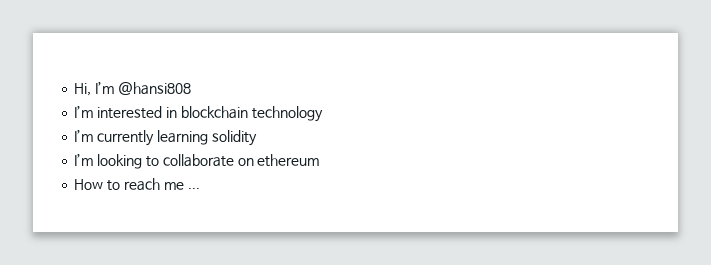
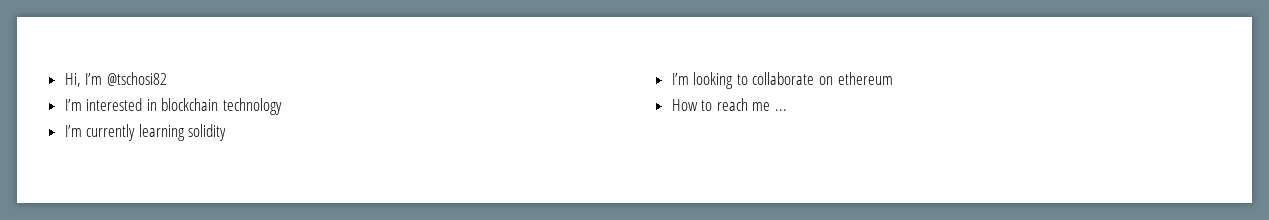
- Hi, I’m @hansi808
+ Hi, I’m @tschosi82

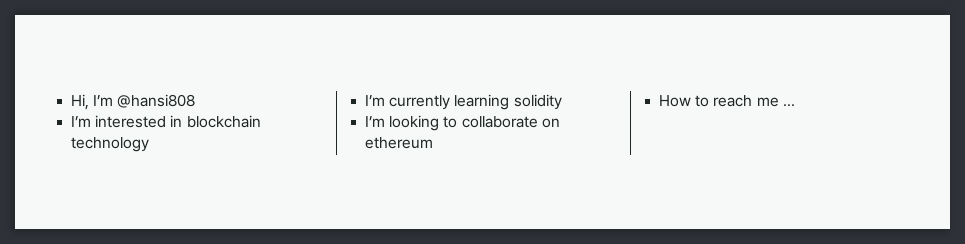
- Hi, I’m @tschosi82
+ Hi, I’m @hansi808

